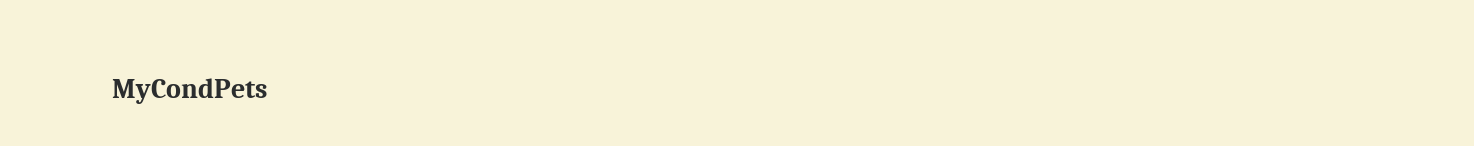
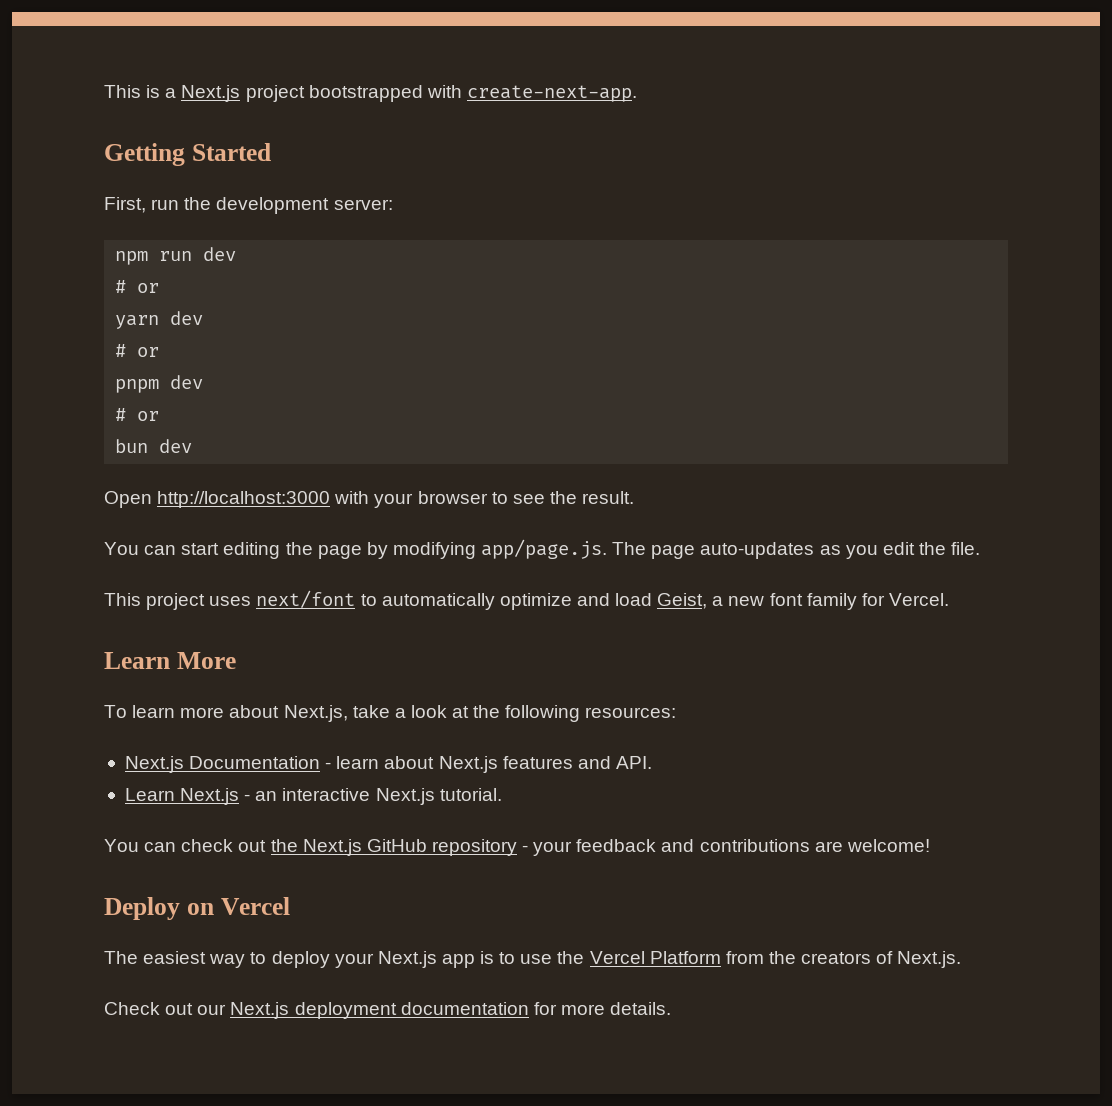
- MyCondPets
+ This is a Next.js project bootstrapped with create-next-app.
+ Getting Started
+ First, run the development server:
+ npm run dev
+ # or
+ yarn dev
+ # or
+ pnpm dev
+ # or
+ bun dev
+ Open http://localhost:3000 with your browser to see the result.
+ You can start editing the page by modifying app/page.js. The page auto-updates as you edit the file.
+ This project uses next/font to automatically optimize and load Geist, a new font family for Vercel.
+ Learn More
+ To learn more about Next.js, take a look at the following resources:
+ Next.js Documentation - learn about Next.js features and API.
+ Learn Next.js - an interactive Next.js tutorial.
+ You can check out the Next.js GitHub repository - your feedback and contributions are welcome!
+ Deploy on Vercel
+ The easiest way to deploy your Next.js app is to use the Vercel Platform from the creators of Next.js.
+ Check out our Next.js deployment documentation for more details.

